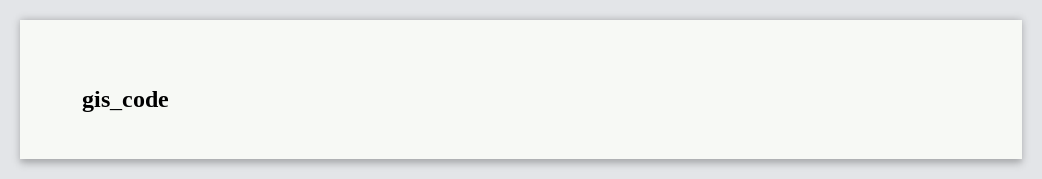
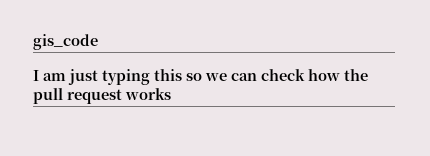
+ I am just typing this so we can check how the pull request works

